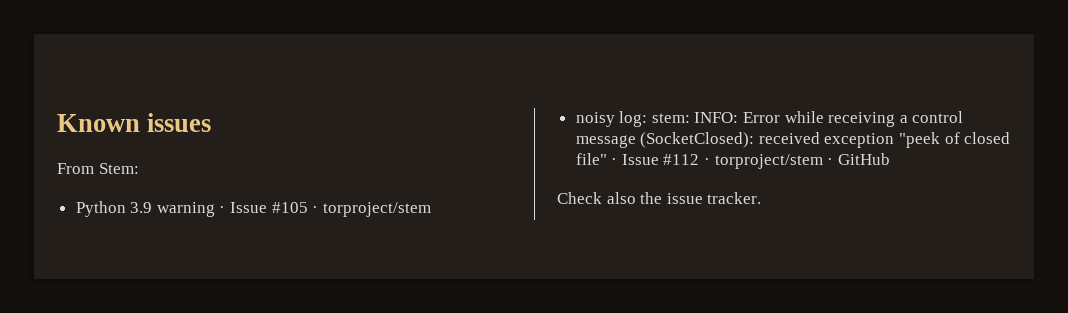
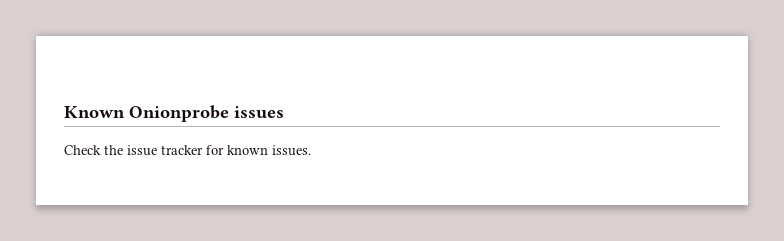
- Known issues
+ Known Onionprobe issues
- From Stem:
- Python 3.9 warning · Issue #105 · torproject/stem
- noisy log: stem: INFO: Error while receiving a control message (SocketClosed): received exception "peek of closed file" · Issue #112 · torproject/stem · GitHub
- Check also the issue tracker.
+ Check the issue tracker for known issues.

